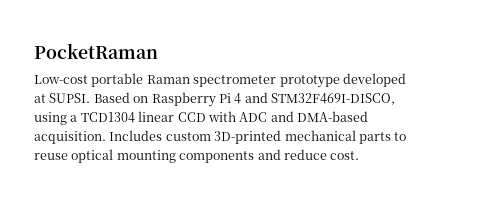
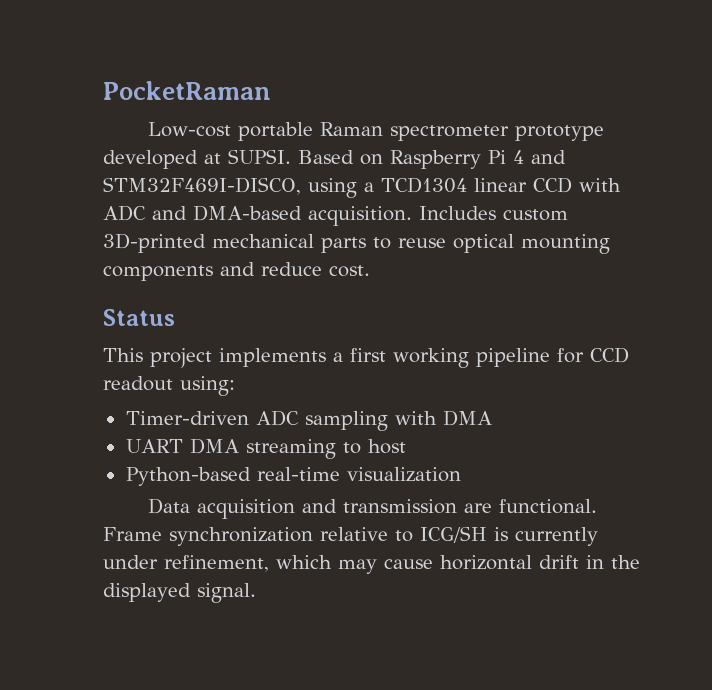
+ Status
+ This project implements a first working pipeline for CCD readout using:
+ Timer-driven ADC sampling with DMA
+ UART DMA streaming to host
+ Python-based real-time visualization
+ Data acquisition and transmission are functional. Frame synchronization relative to ICG/SH is currently under refinement, which may cause horizontal drift in the displayed signal.

